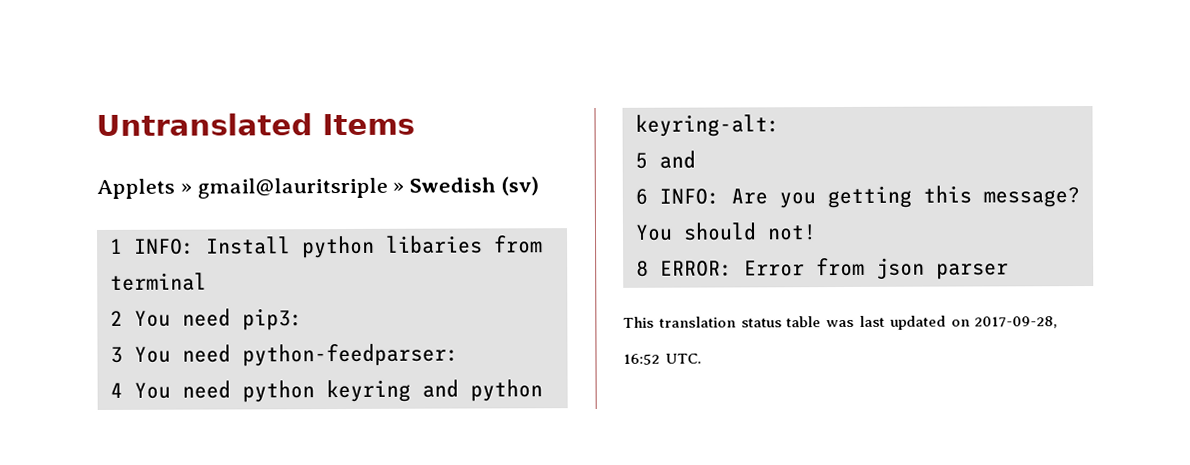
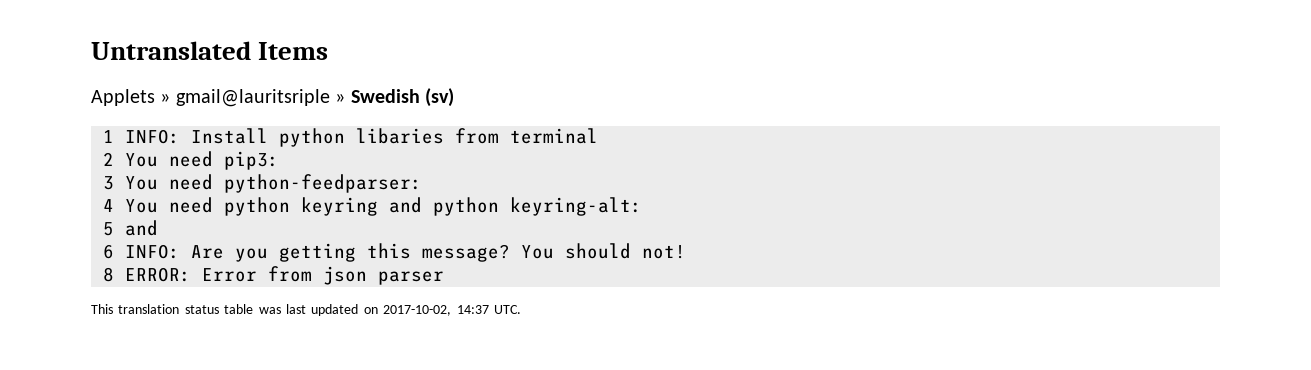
- This translation status table was last updated on 2017-09-28, 16:52 UTC.
+ This translation status table was last updated on 2017-10-02, 14:37 UTC.

